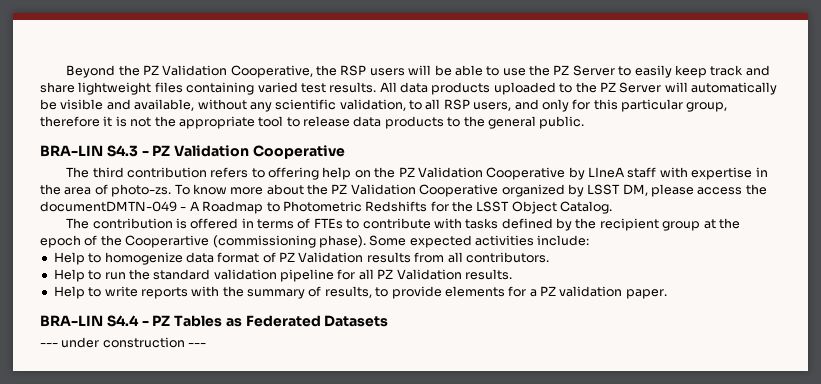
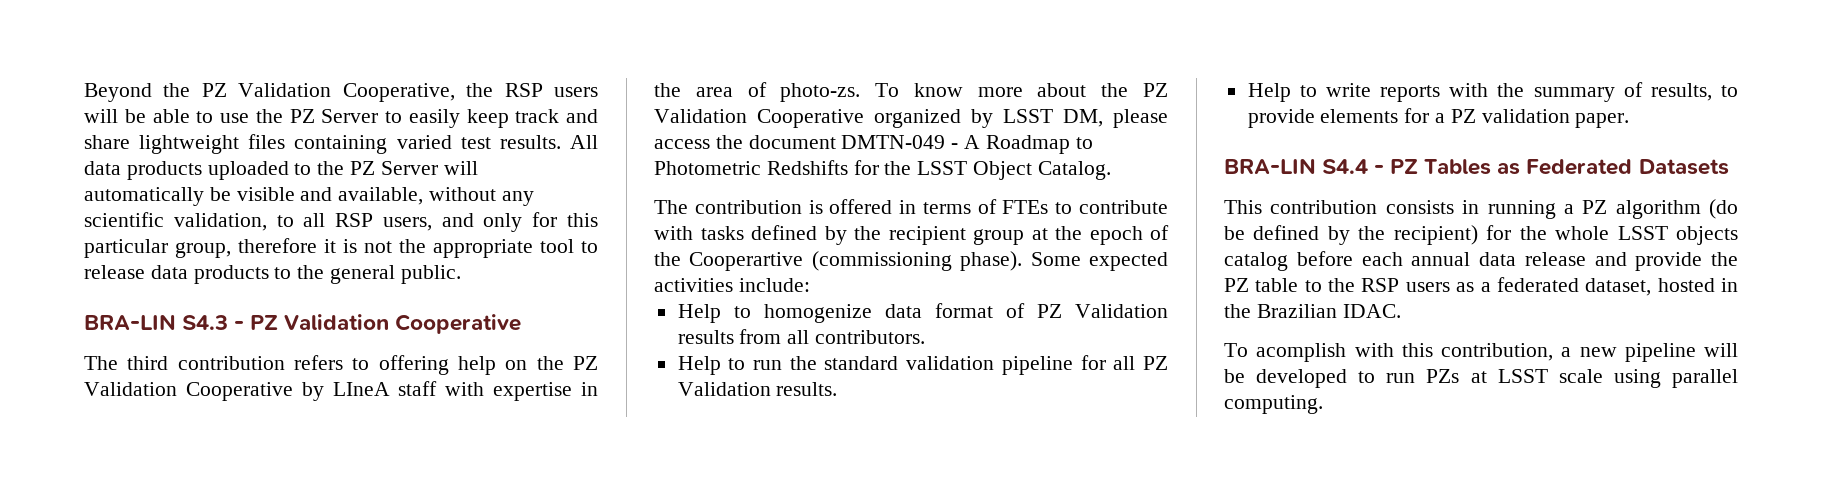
- To know more about the PZ Validation Cooperative organized by LSST DM, please access the documentDMTN-049 - A Roadmap to Photometric Redshifts for the LSST Object Catalog.
+ To know more about the PZ Validation Cooperative organized by LSST DM, please access the document DMTN-049 - A Roadmap to Photometric Redshifts for the LSST Object Catalog.
- --- under construction ---
+ This contribution consists in running a PZ algorithm (do be defined by the recipient) for the whole LSST objects catalog before each annual data release and provide the PZ table to the RSP users as a federated dataset, hosted in the Brazilian IDAC.
+ To acomplish with this contribution, a new pipeline will be developed to run PZs at LSST scale using parallel computing.

